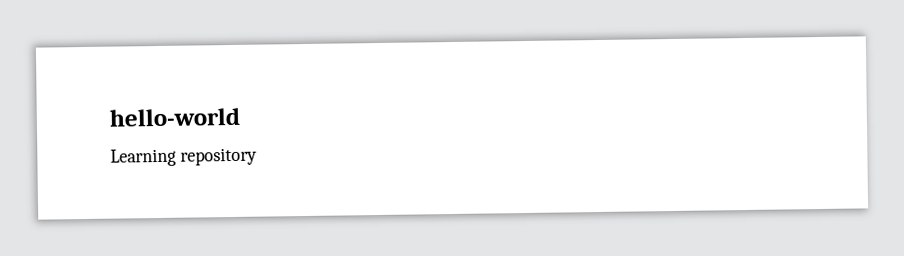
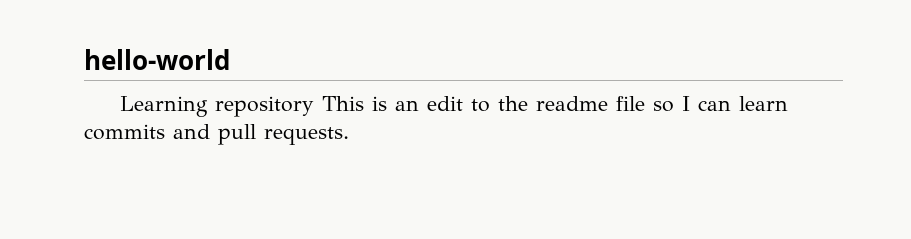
- Learning repository
+ Learning repository This is an edit to the readme file so I can learn commits and pull requests.

